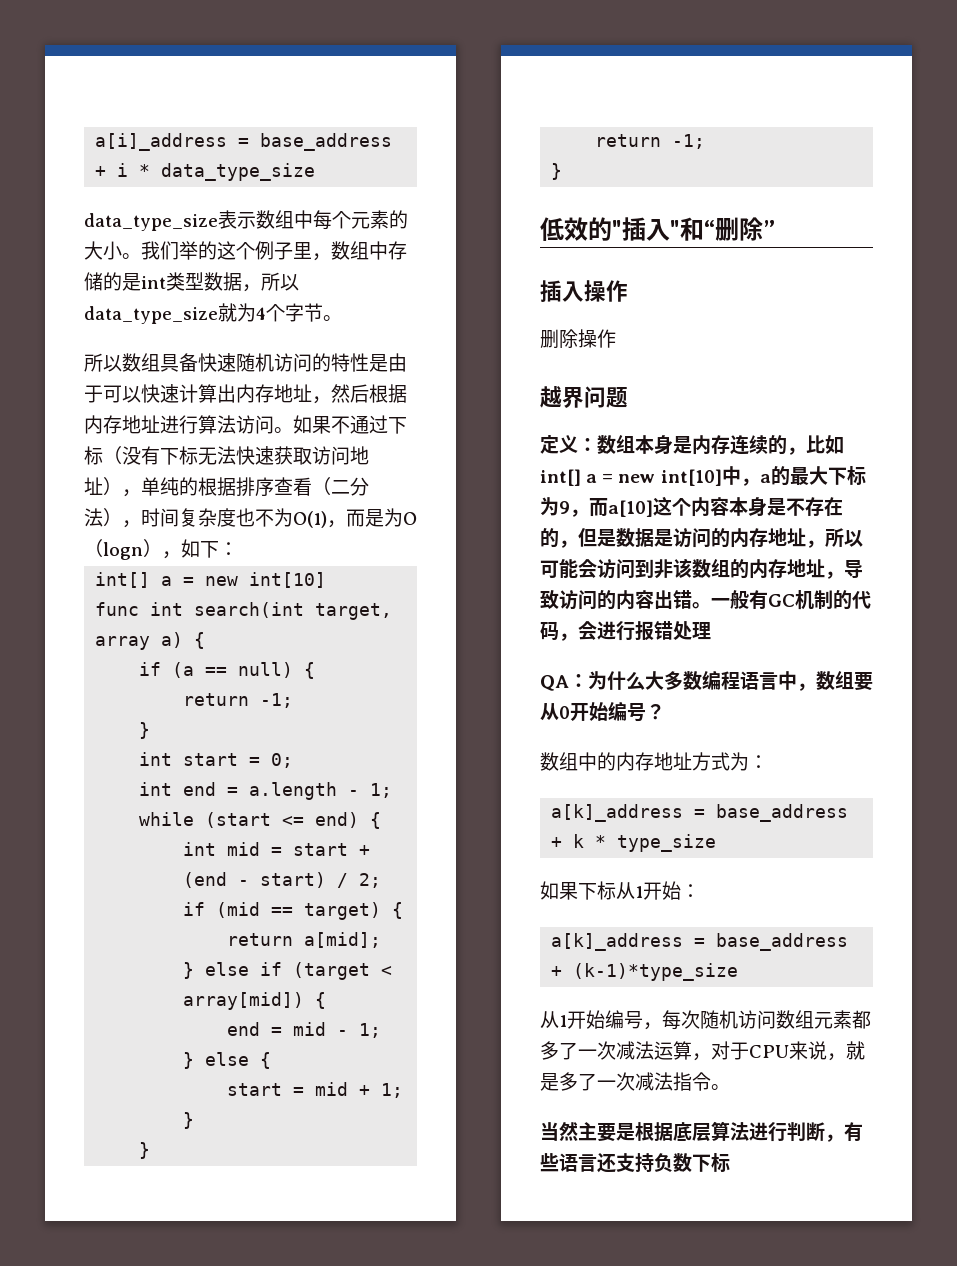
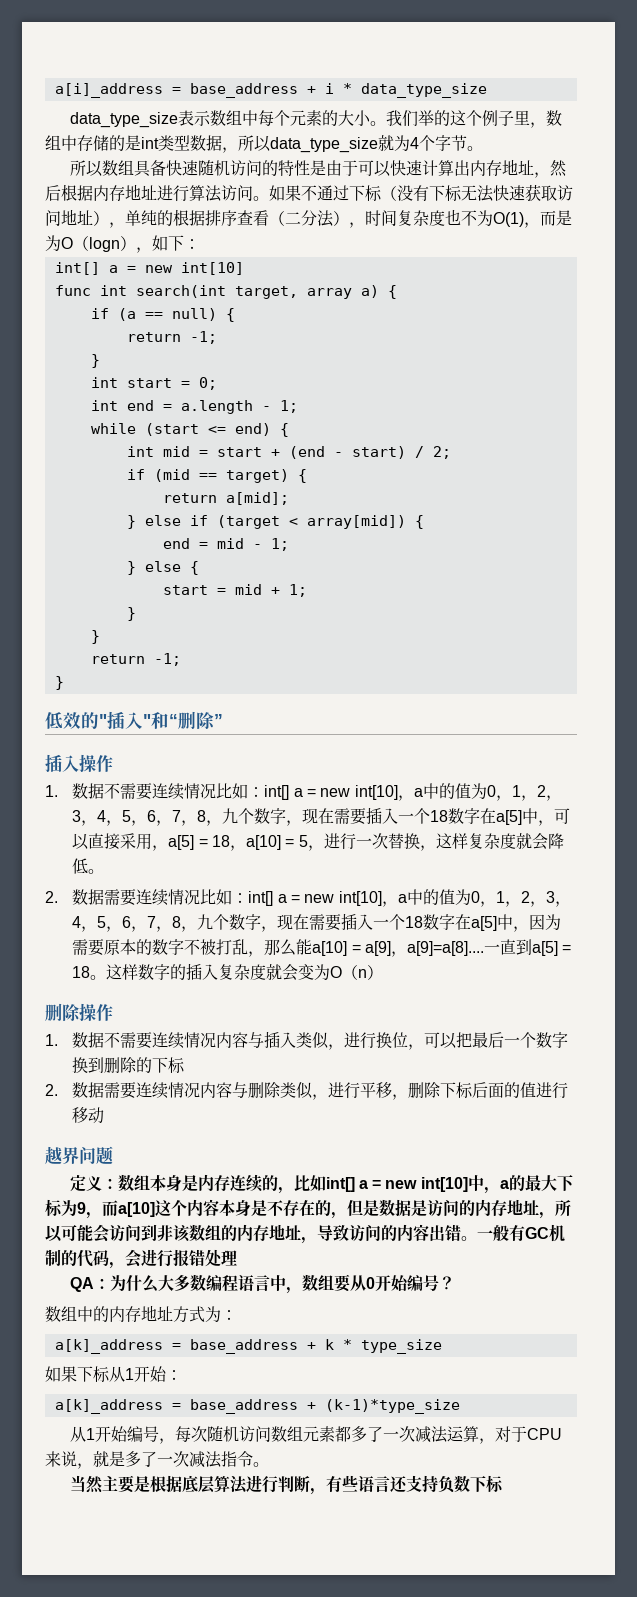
+ 1.数据不需要连续情况比如：int[] a = new int[10]，a中的值为0，1，2，3，4，5，6，7，8，九个数字，现在需要插入一个18数字在a[5]中，可以直接采用，a[5] = 18，a[10] = 5，进行一次替换，这样复杂度就会降低。
+ 2.数据需要连续情况比如：int[] a = new int[10]，a中的值为0，1，2，3，4，5，6，7，8，九个数字，现在需要插入一个18数字在a[5]中，因为需要原本的数字不被打乱，那么能a[10] = a[9]，a[9]=a[8]....一直到a[5] = 18。这样数字的插入复杂度就会变为O（n）
  删除操作
+ 1.数据不需要连续情况内容与插入类似，进行换位，可以把最后一个数字换到删除的下标
+ 2.数据需要连续情况内容与删除类似，进行平移，删除下标后面的值进行移动

